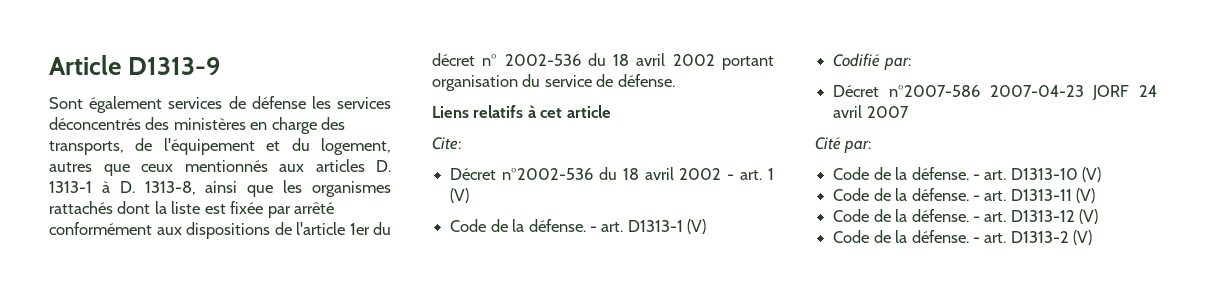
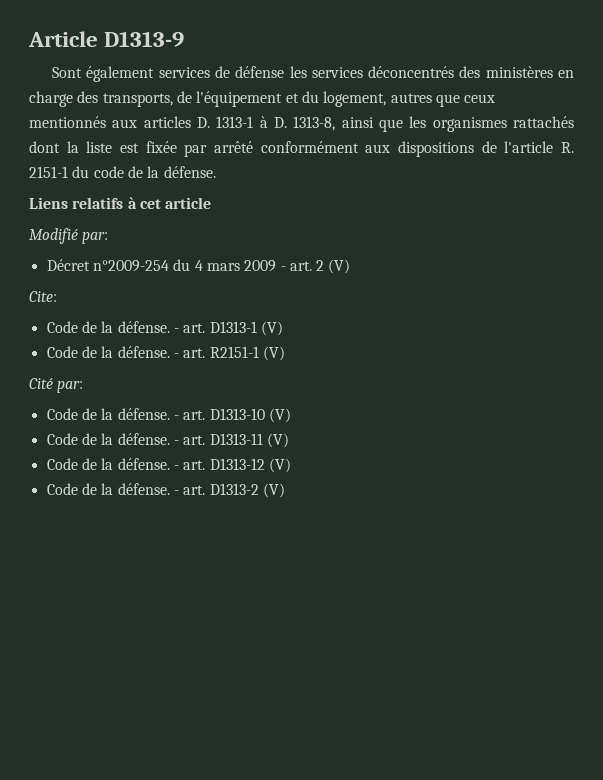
- Sont également services de défense les services déconcentrés des ministères en charge des transports, de l'équipement et du logement, autres que ceux mentionnés aux articles D. 1313-1 à D. 1313-8, ainsi que les organismes rattachés dont la liste est fixée par arrêté conformément aux dispositions de l'article 1er du décret n° 2002-536 du 18 avril 2002 portant organisation du service de défense.
+ Sont également services de défense les services déconcentrés des ministères en charge des transports, de l'équipement et du logement, autres que ceux mentionnés aux articles D. 1313-1 à D. 1313-8, ainsi que les organismes rattachés dont la liste est fixée par arrêté conformément aux dispositions de l'article R. 2151-1 du code de la défense.
+ Modifié par:
+ Décret n°2009-254 du 4 mars 2009 - art. 2 (V)
  Cite:
- Décret n°2002-536 du 18 avril 2002 - art. 1 (V)
- Codifié par:
- Décret n°2007-586 2007-04-23 JORF 24 avril 2007
+ Code de la défense. - art. R2151-1 (V)

